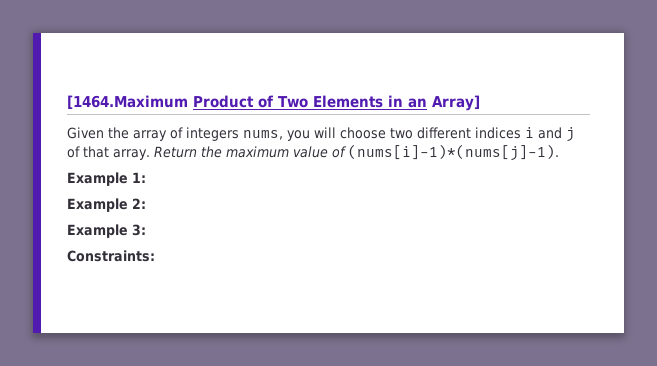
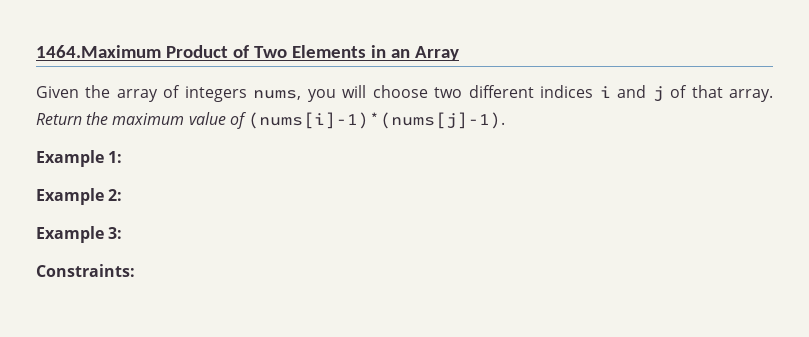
- [1464.Maximum Product of Two Elements in an Array]
+ 1464.Maximum Product of Two Elements in an Array

